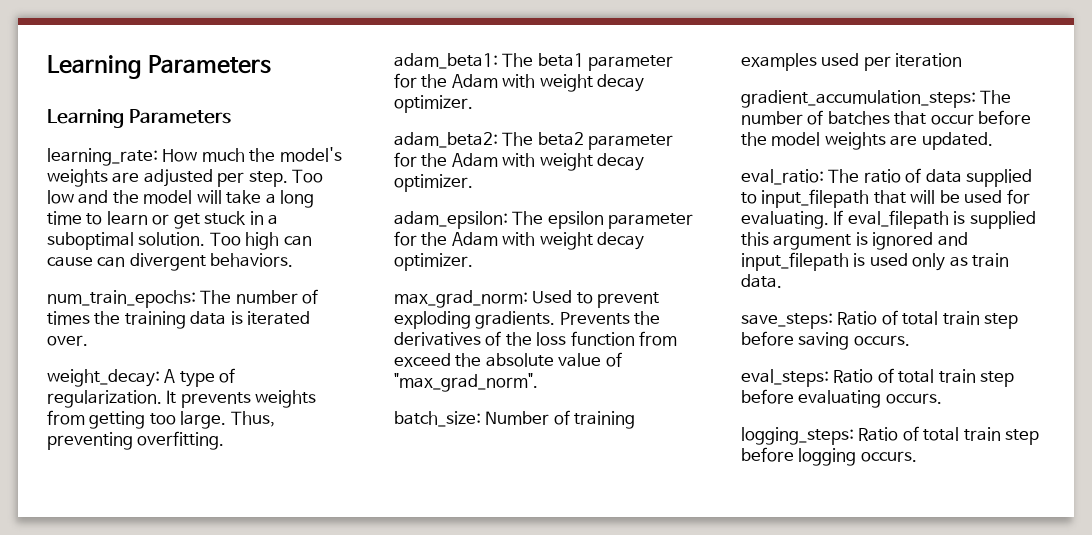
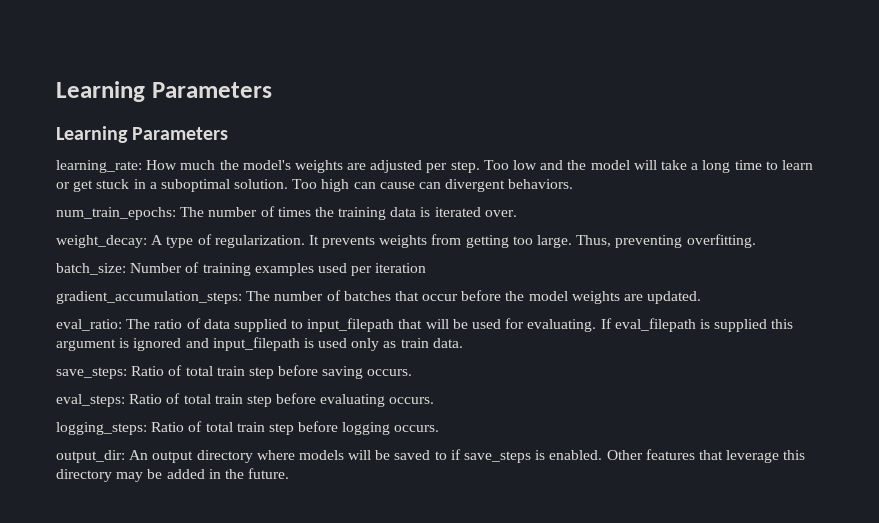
- adam_beta1: The beta1 parameter for the Adam with weight decay optimizer.
- adam_beta2: The beta2 parameter for the Adam with weight decay optimizer.
- adam_epsilon: The epsilon parameter for the Adam with weight decay optimizer.
- max_grad_norm: Used to prevent exploding gradients. Prevents the derivatives of the loss function from exceed the absolute value of "max_grad_norm".
+ output_dir: An output directory where models will be saved to if save_steps is enabled. Other features that leverage this directory may be added in the future.

